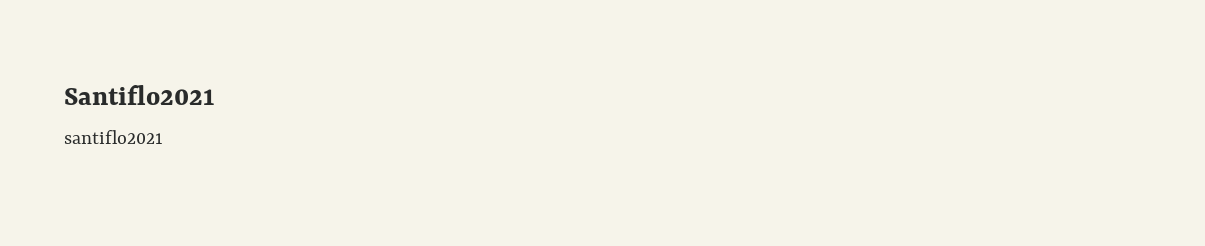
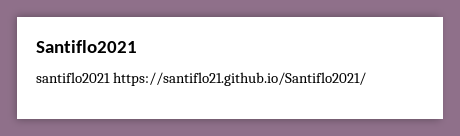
- santiflo2021
+ santiflo2021 https://santiflo21.github.io/Santiflo2021/

